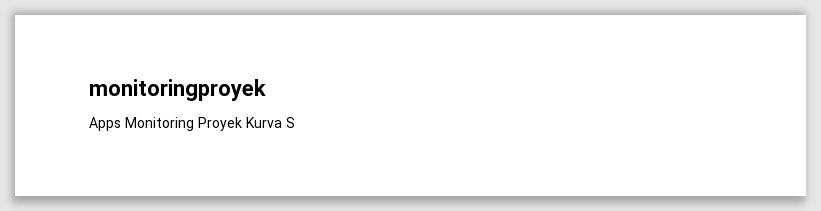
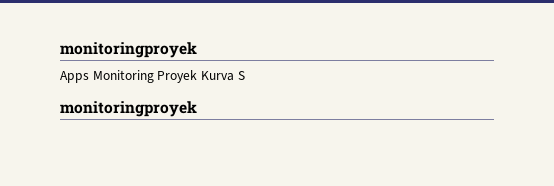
  Apps Monitoring Proyek Kurva S
+ monitoringproyek

